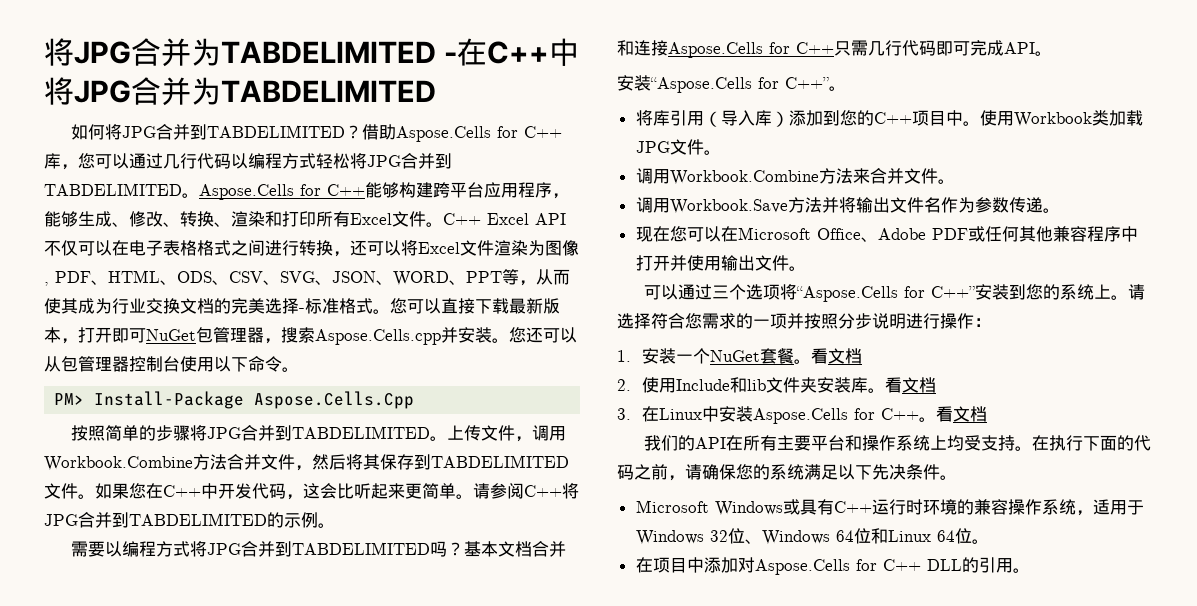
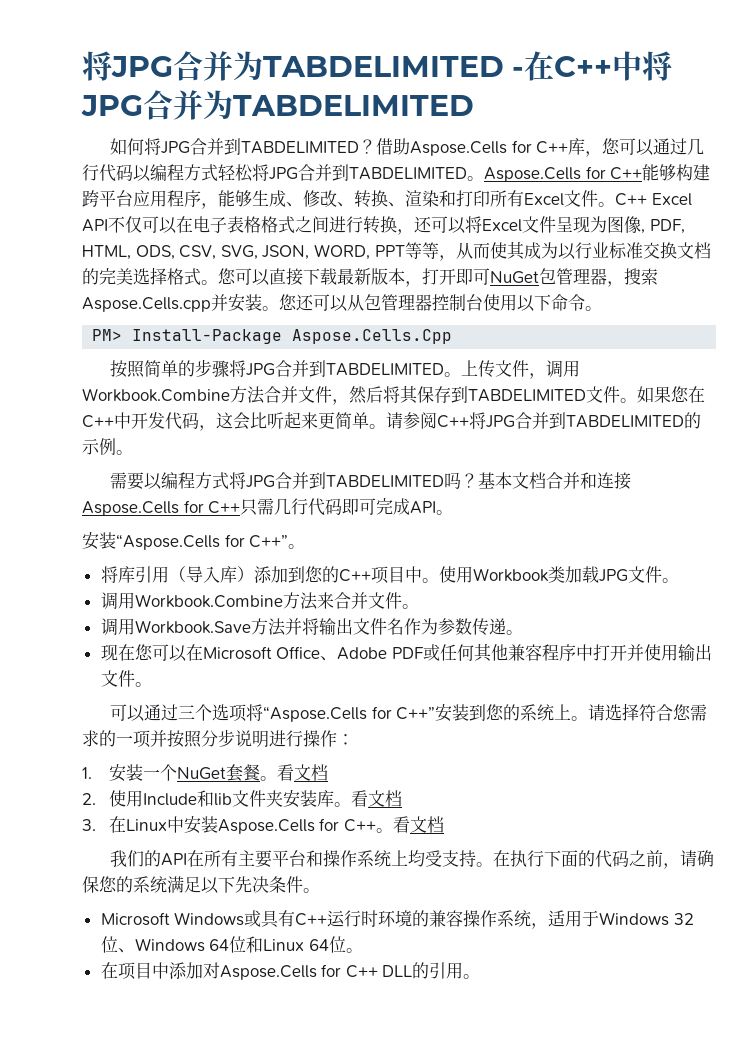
- C++ Excel API不仅可以在电子表格格式之间进行转换，还可以将Excel文件渲染为图像, PDF、HTML、ODS、CSV、SVG、JSON、WORD、PPT等，从而使其成为行业交换文档的完美选择-标准格式。
+ C++ Excel API不仅可以在电子表格格式之间进行转换，还可以将Excel文件呈现为图像, PDF, HTML, ODS, CSV, SVG, JSON, WORD, PPT等等，从而使其成为以行业标准交换文档的完美选择格式。

